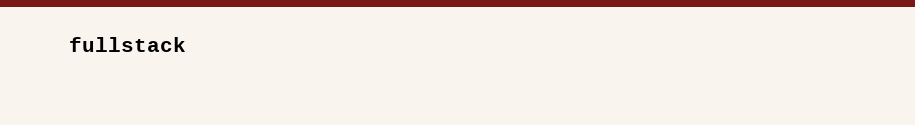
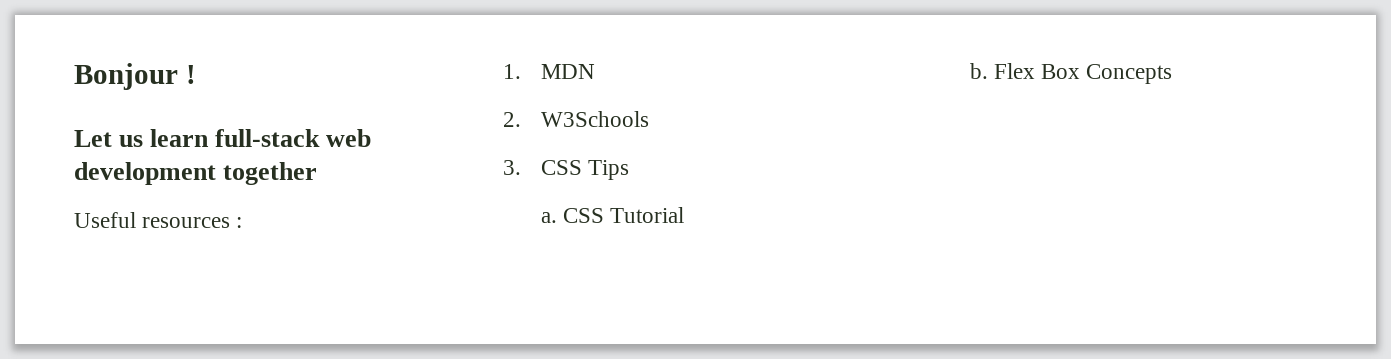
- fullstack
+ Bonjour !
+ Let us learn full-stack web development together
+ Useful resources :
+ 1. MDN
+ 2. W3Schools
+ 3. CSS Tips
+ a. CSS Tutorial
+ b. Flex Box Concepts

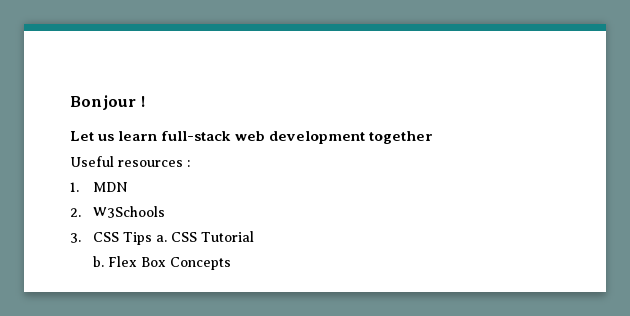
- 3. CSS Tips
- a.
+ 3. CSS Tips a.

